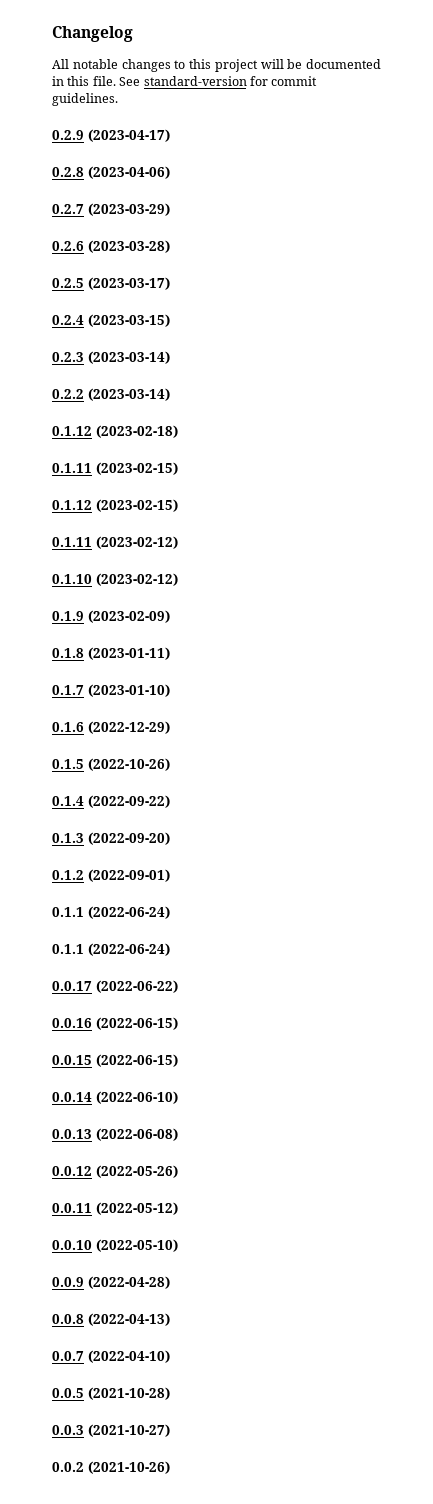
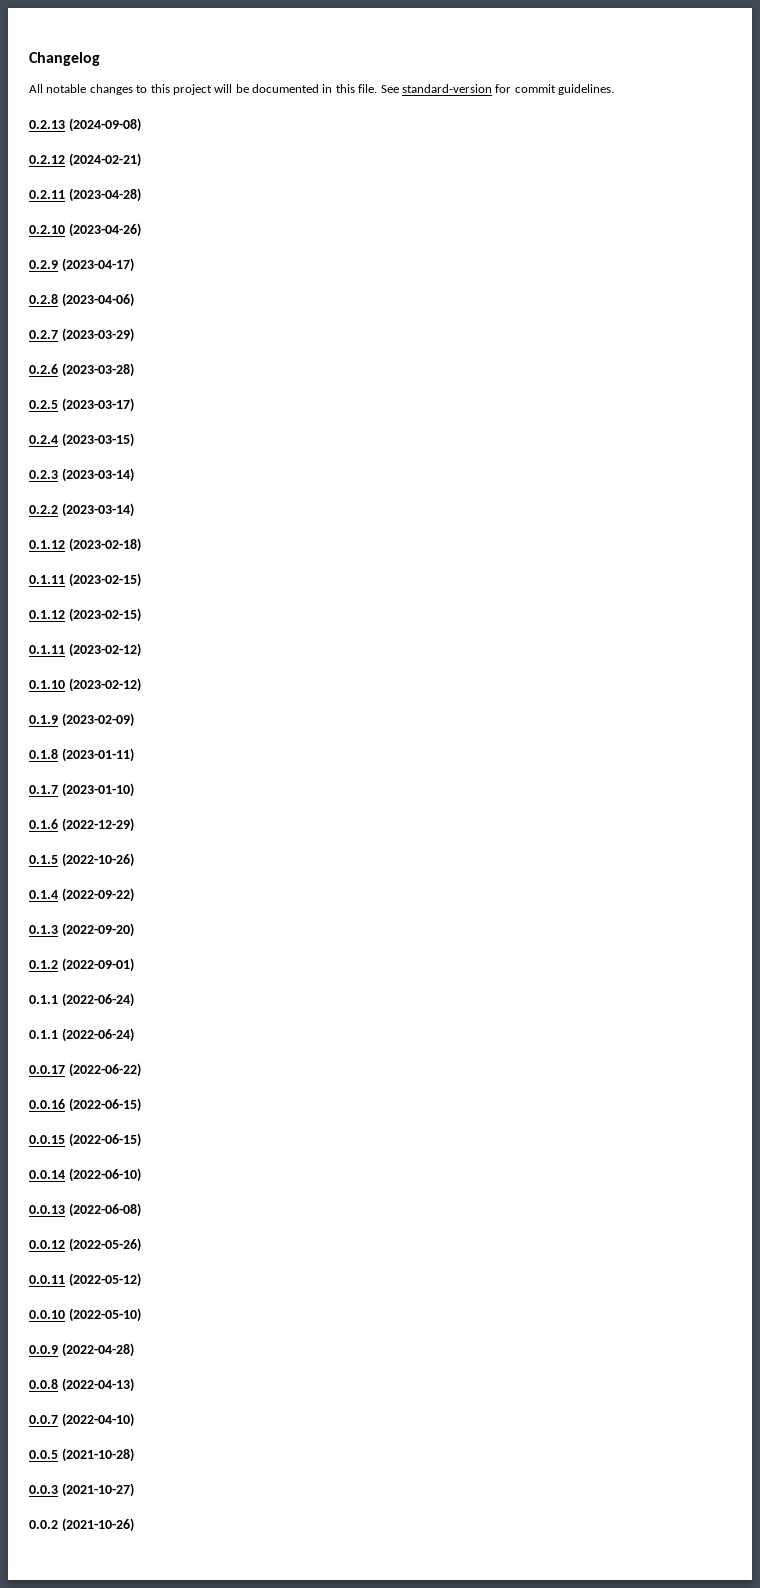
+ 0.2.13 (2024-09-08)
+ 0.2.12 (2024-02-21)
+ 0.2.11 (2023-04-28)
+ 0.2.10 (2023-04-26)

